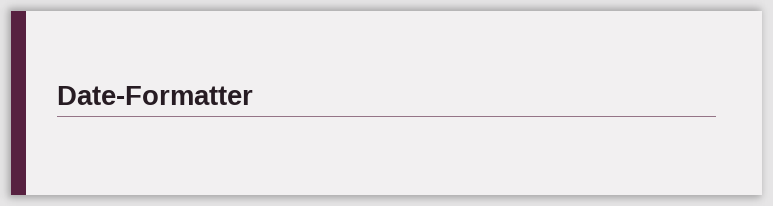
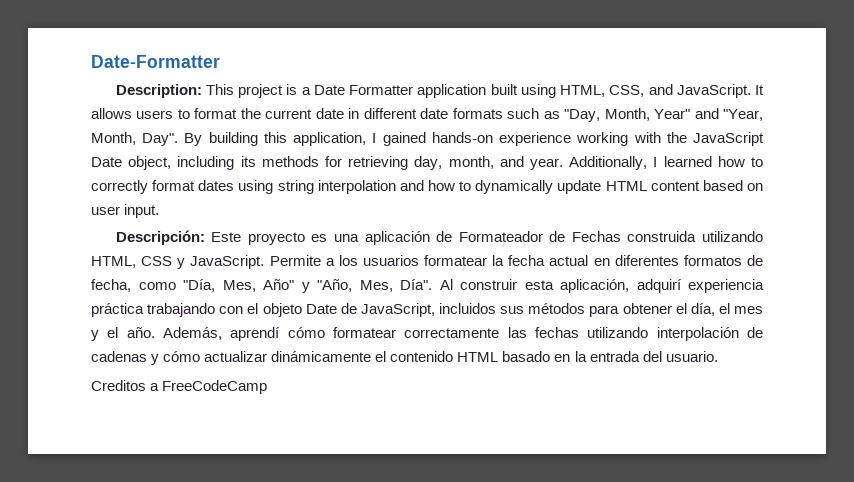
+ Description: This project is a Date Formatter application built using HTML, CSS, and JavaScript. It allows users to format the current date in different date formats such as "Day, Month, Year" and "Year, Month, Day". By building this application, I gained hands-on experience working with the JavaScript Date object, including its methods for retrieving day, month, and year. Additionally, I learned how to correctly format dates using string interpolation and how to dynamically update HTML content based on user input.
+ Descripción: Este proyecto es una aplicación de Formateador de Fechas construida utilizando HTML, CSS y JavaScript. Permite a los usuarios formatear la fecha actual en diferentes formatos de fecha, como "Día, Mes, Año" y "Año, Mes, Día". Al construir esta aplicación, adquirí experiencia práctica trabajando con el objeto Date de JavaScript, incluidos sus métodos para obtener el día, el mes y el año. Además, aprendí cómo formatear correctamente las fechas utilizando interpolación de cadenas y cómo actualizar dinámicamente el contenido HTML basado en la entrada del usuario.
+ Creditos a FreeCodeCamp

